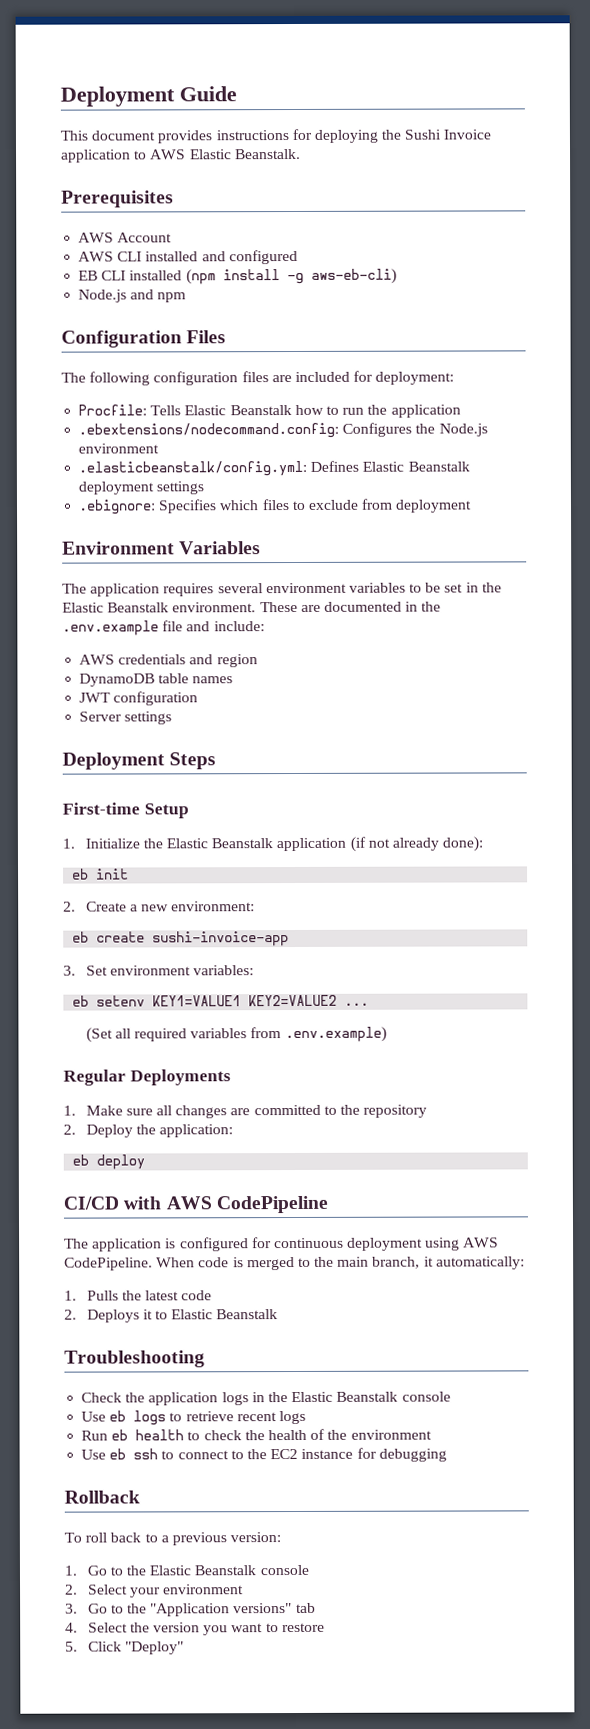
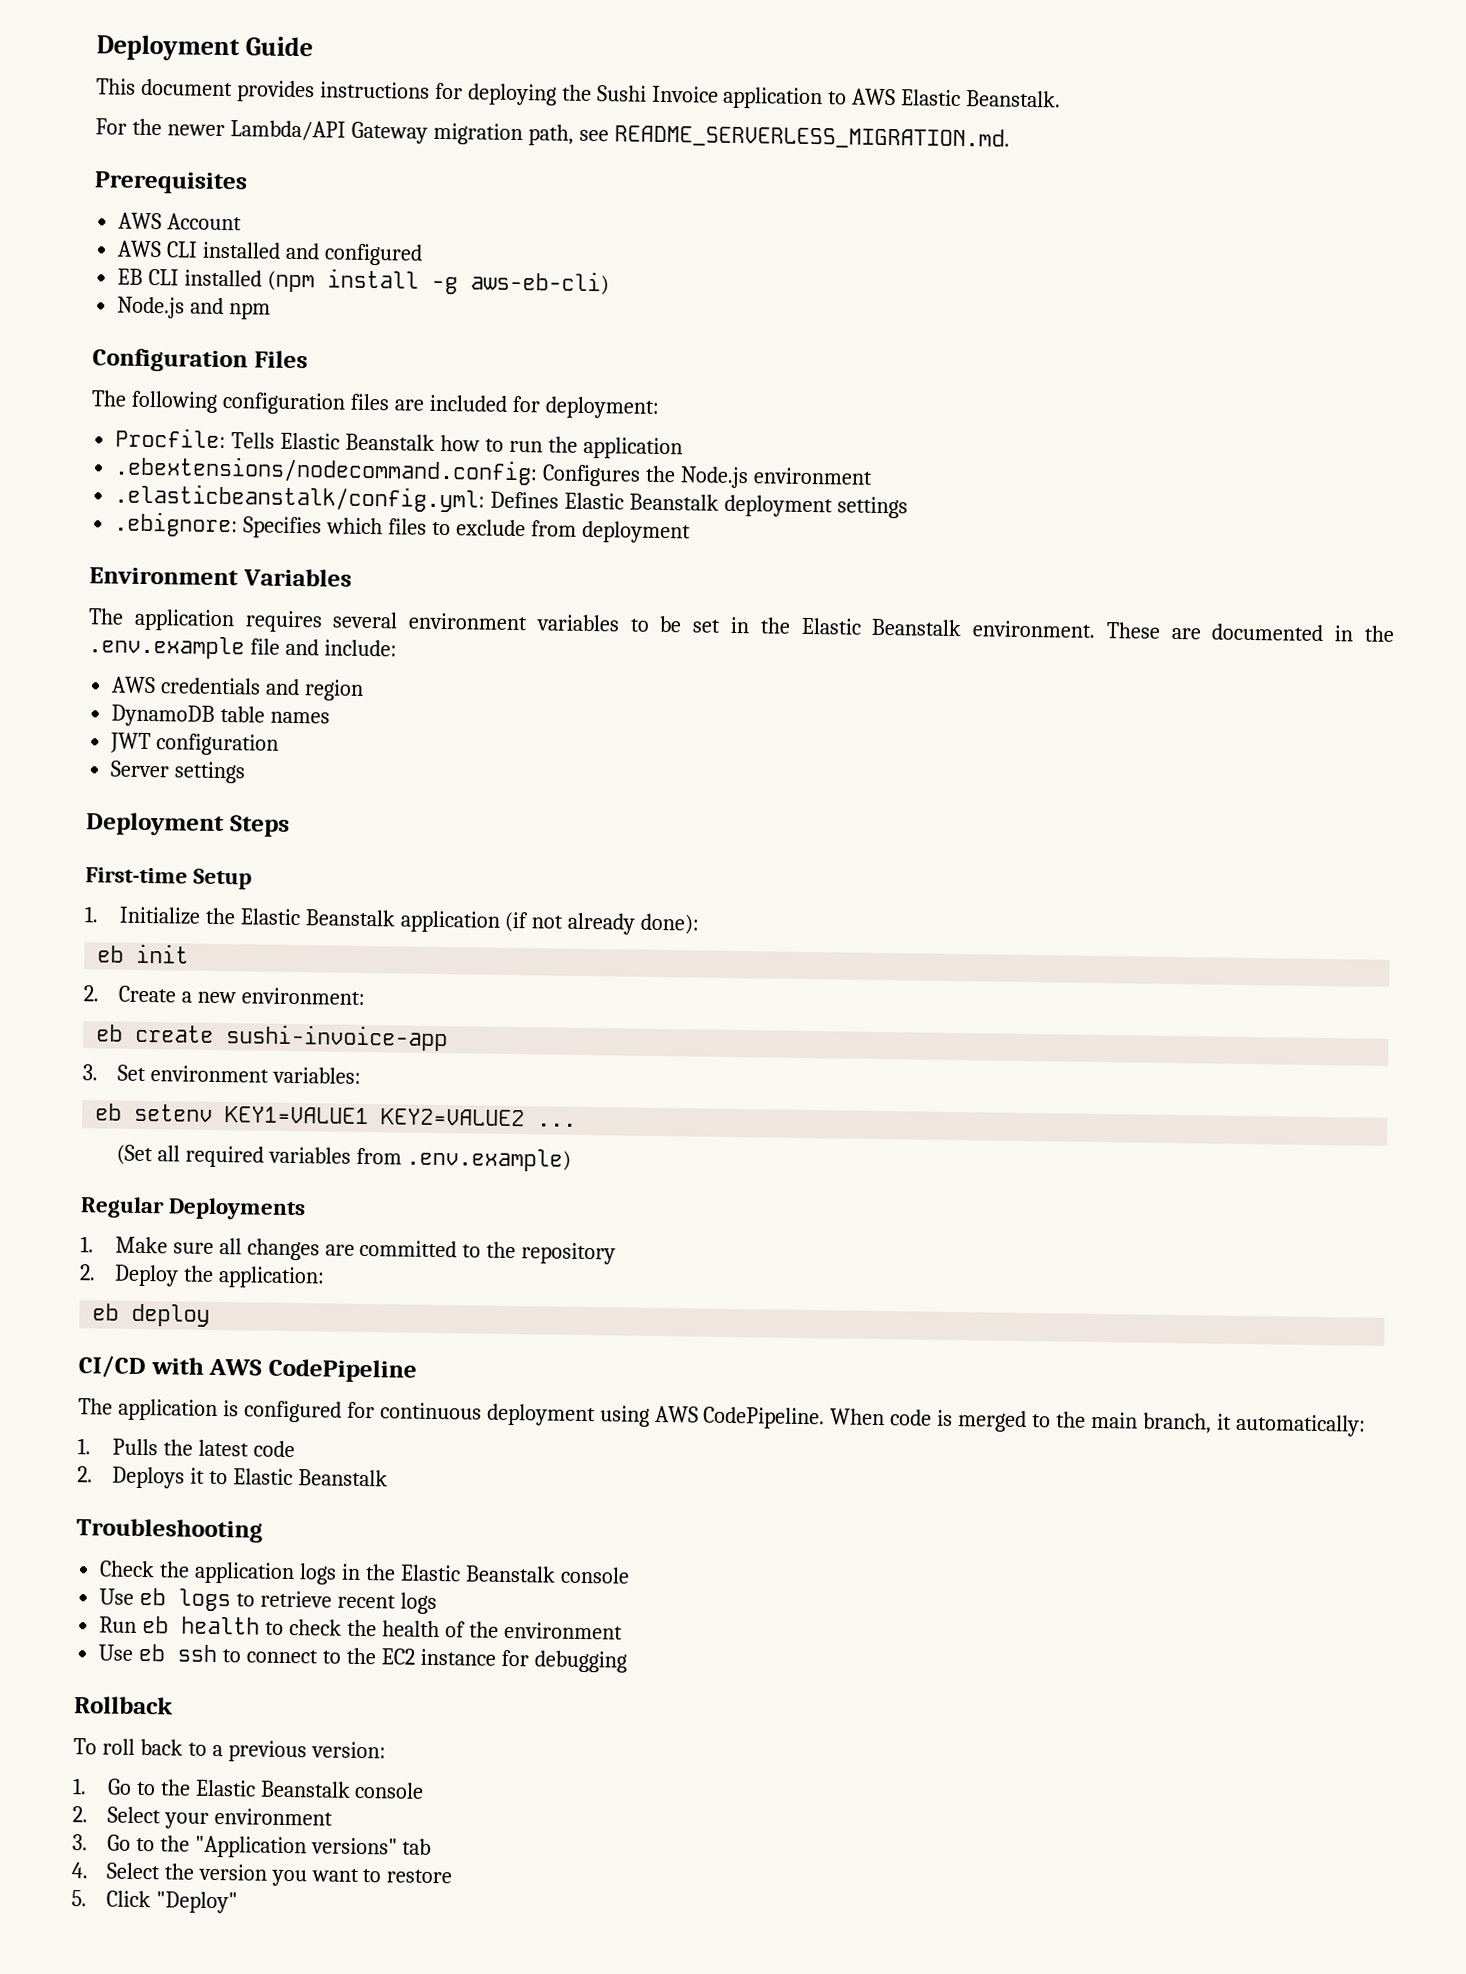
+ For the newer Lambda/API Gateway migration path, see README_SERVERLESS_MIGRATION.md.

